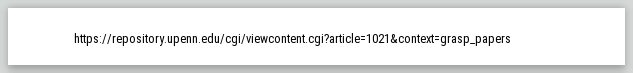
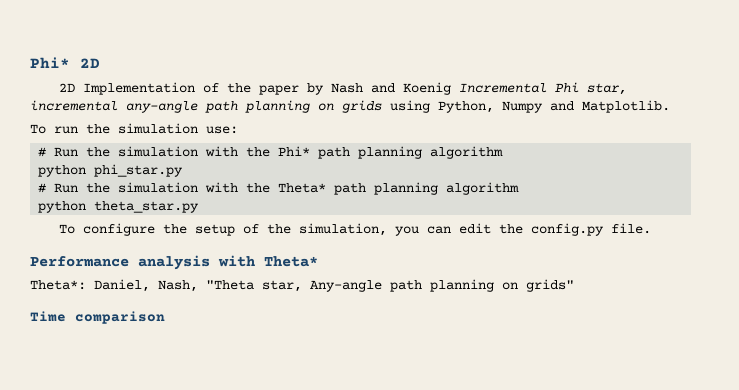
- https://repository.upenn.edu/cgi/viewcontent.cgi?article=1021&context=grasp_papers
+ Phi* 2D
+ 2D Implementation of the paper by Nash and Koenig Incremental Phi star, incremental any-angle path planning on grids using Python, Numpy and Matplotlib.
+ To run the simulation use:
+ # Run the simulation with the Phi* path planning algorithm
+ python phi_star.py
+ # Run the simulation with the Theta* path planning algorithm
+ python theta_star.py
+ To configure the setup of the simulation, you can edit the config.py file.
+ Performance analysis with Theta*
+ Theta*: Daniel, Nash, "Theta star, Any-angle path planning on grids"
+ Time comparison

